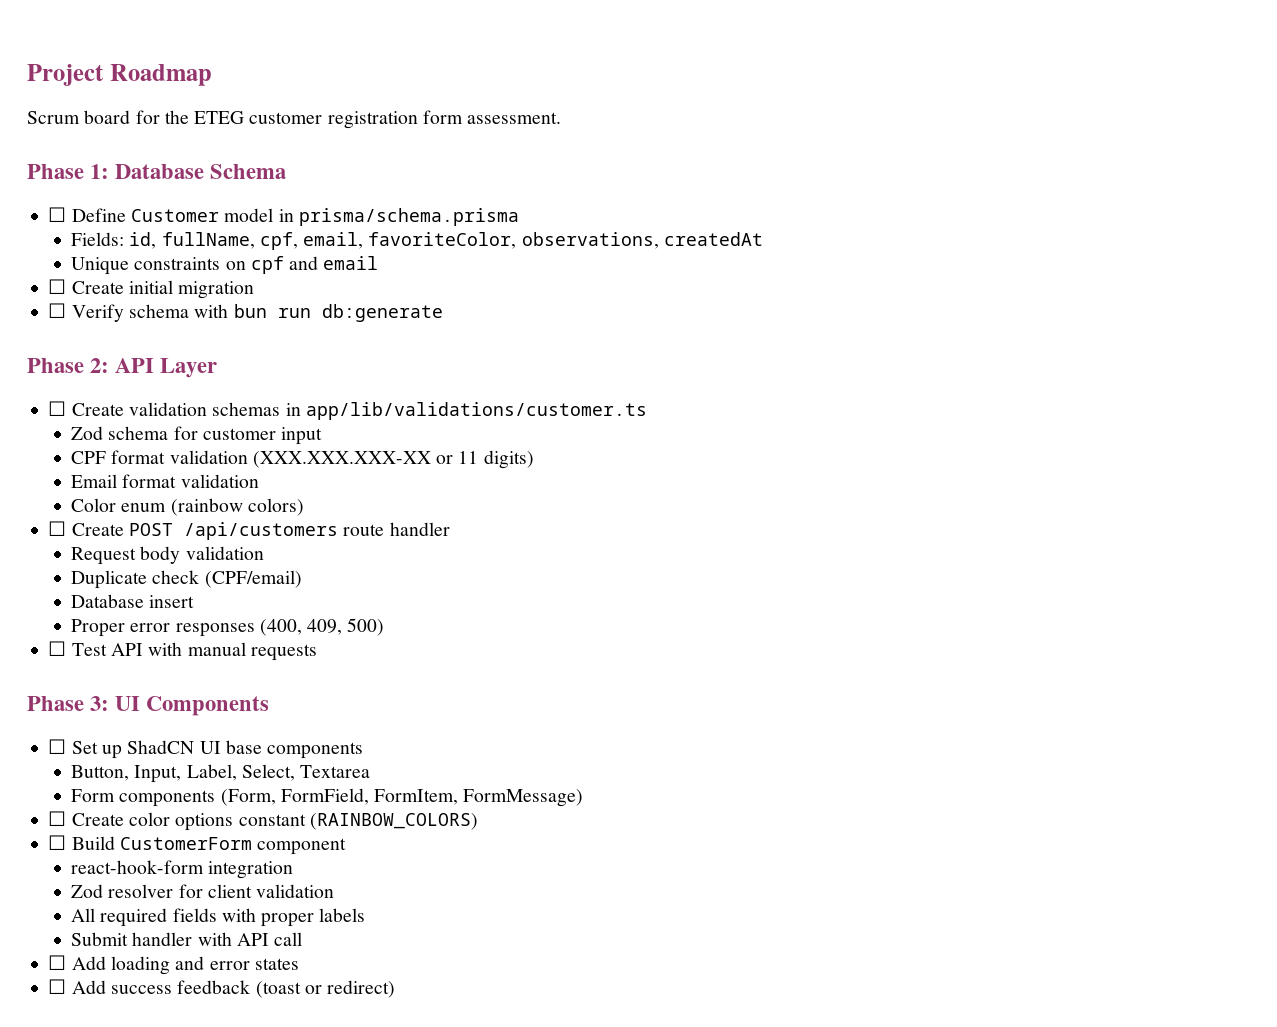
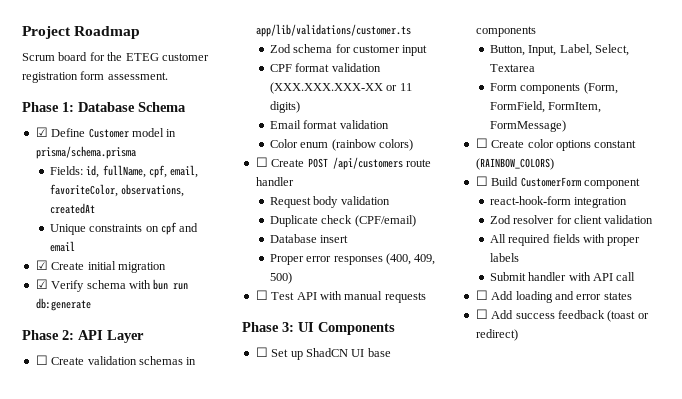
- ☐ Define Customer model in prisma/schema.prisma
+ ☑ Define Customer model in prisma/schema.prisma
- ☐ Create initial migration
+ ☑ Create initial migration
- ☐ Verify schema with bun run db:generate
+ ☑ Verify schema with bun run db:generate

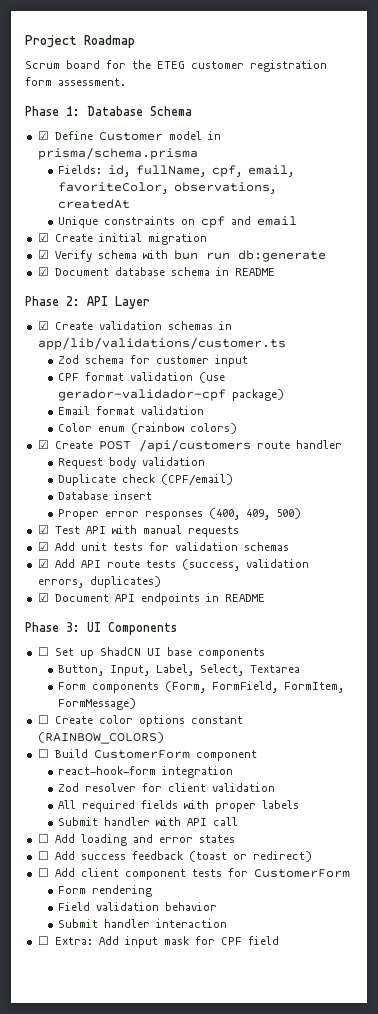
+ ☑ Document database schema in README
- ☐ Create validation schemas in app/lib/validations/customer.ts
+ ☑ Create validation schemas in app/lib/validations/customer.ts
- CPF format validation (XXX.XXX.XXX-XX or 11 digits)
+ CPF format validation (use gerador-validador-cpf package)
- ☐ Create POST /api/customers route handler
+ ☑ Create POST /api/customers route handler
- ☐ Test API with manual requests
+ ☑ Test API with manual requests
+ ☑ Add unit tests for validation schemas
+ ☑ Add API route tests (success, validation errors, duplicates)
+ ☑ Document API endpoints in README
+ ☐ Add client component tests for CustomerForm
+ Form rendering
+ Field validation behavior
+ Submit handler interaction
+ ☐ Extra: Add input mask for CPF field

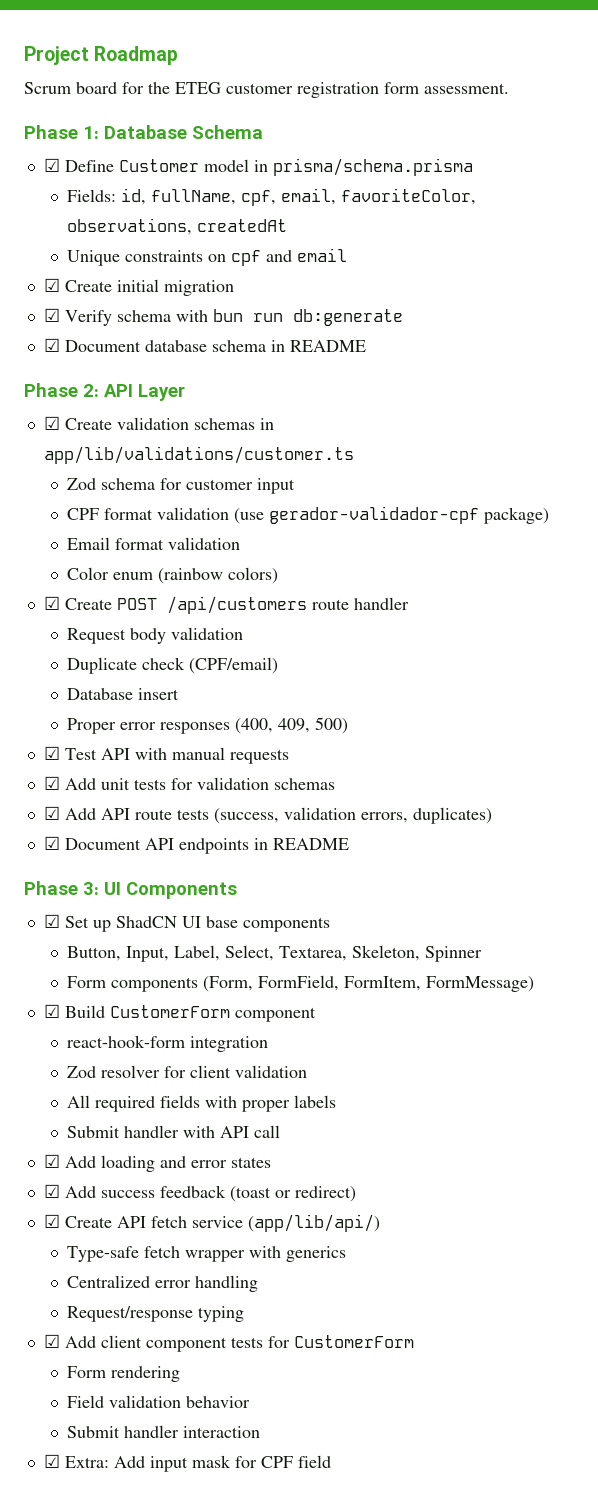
- ☐ Set up ShadCN UI base components
+ ☑ Set up ShadCN UI base components
- Button, Input, Label, Select, Textarea
+ Button, Input, Label, Select, Textarea, Skeleton, Spinner
- ☐ Create color options constant (RAINBOW_COLORS)
- ☐ Build CustomerForm component
+ ☑ Build CustomerForm component
- ☐ Add loading and error states
+ ☑ Add loading and error states
- ☐ Add success feedback (toast or redirect)
+ ☑ Add success feedback (toast or redirect)
- ☐ Add client component tests for CustomerForm
+ ☑ Create API fetch service (app/lib/api/)
+ Type-safe fetch wrapper with generics
+ Centralized error handling
+ Request/response typing
+ ☑ Add client component tests for CustomerForm
- ☐ Extra: Add input mask for CPF field
+ ☑ Extra: Add input mask for CPF field

